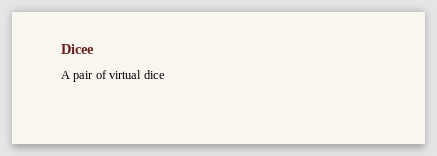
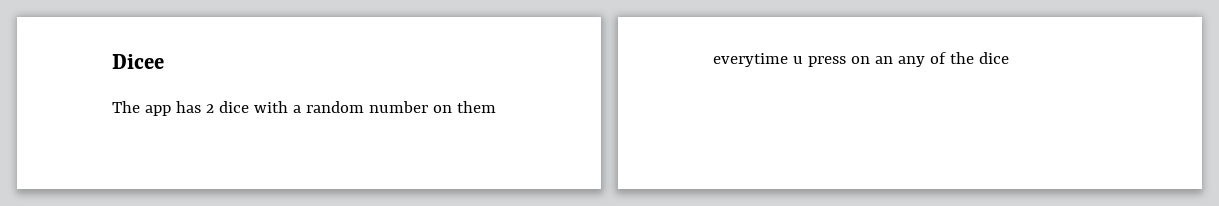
- A pair of virtual dice
+ The app has 2 dice with a random number on them everytime u press on an any of the dice

